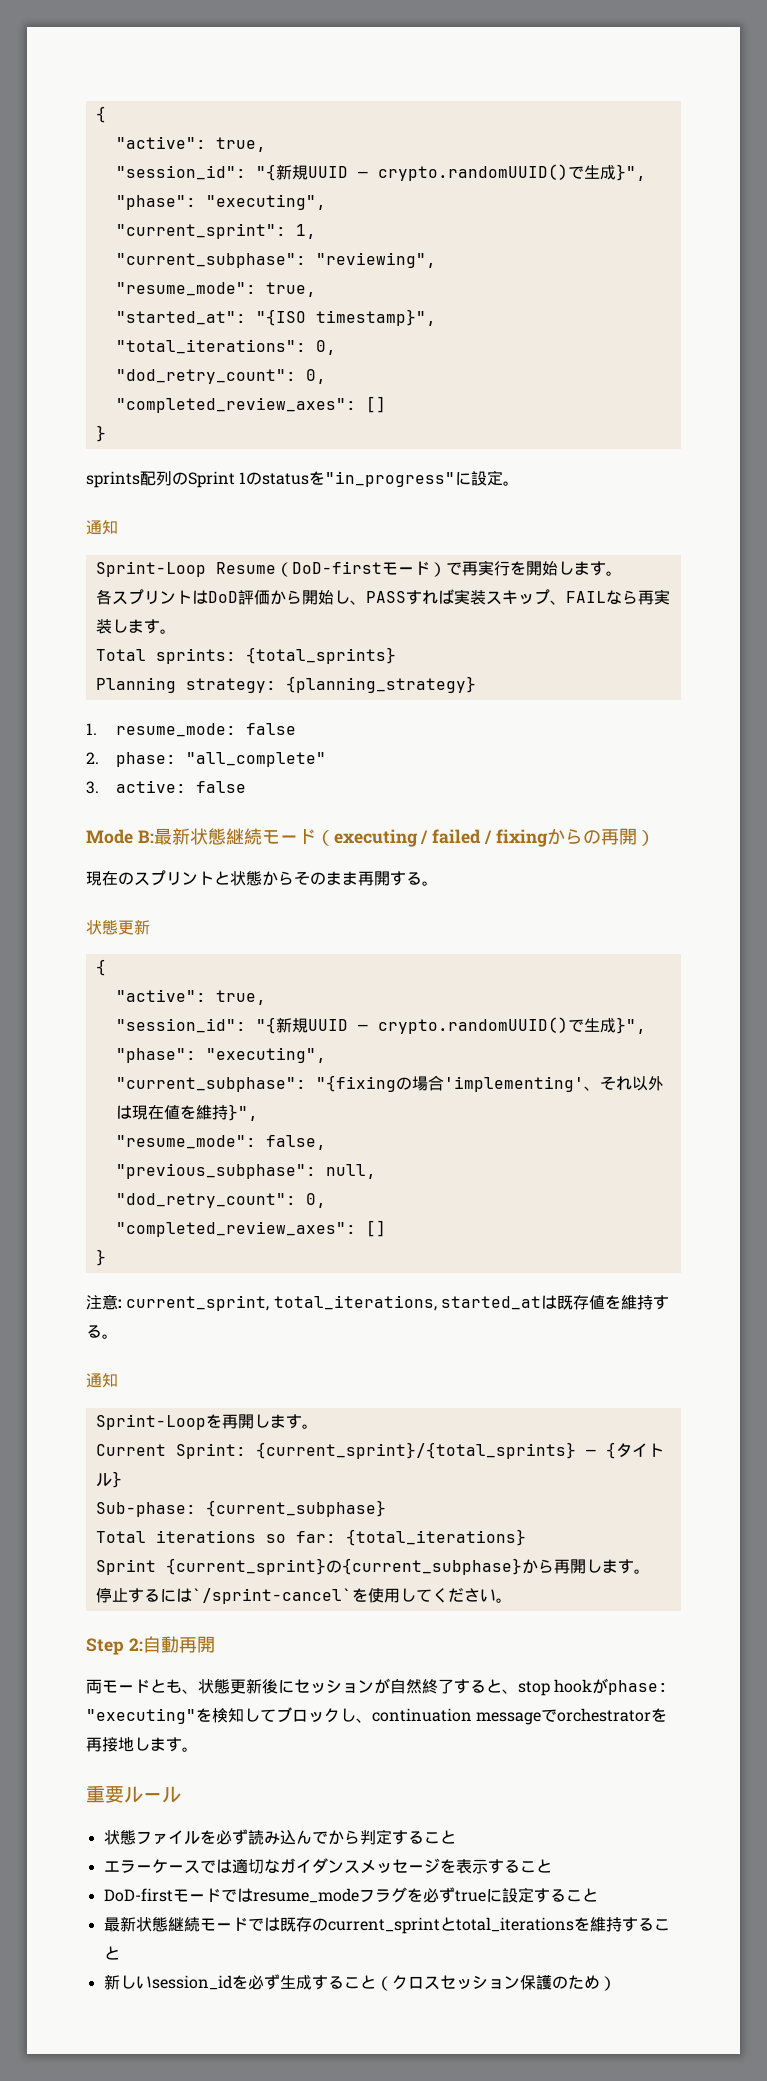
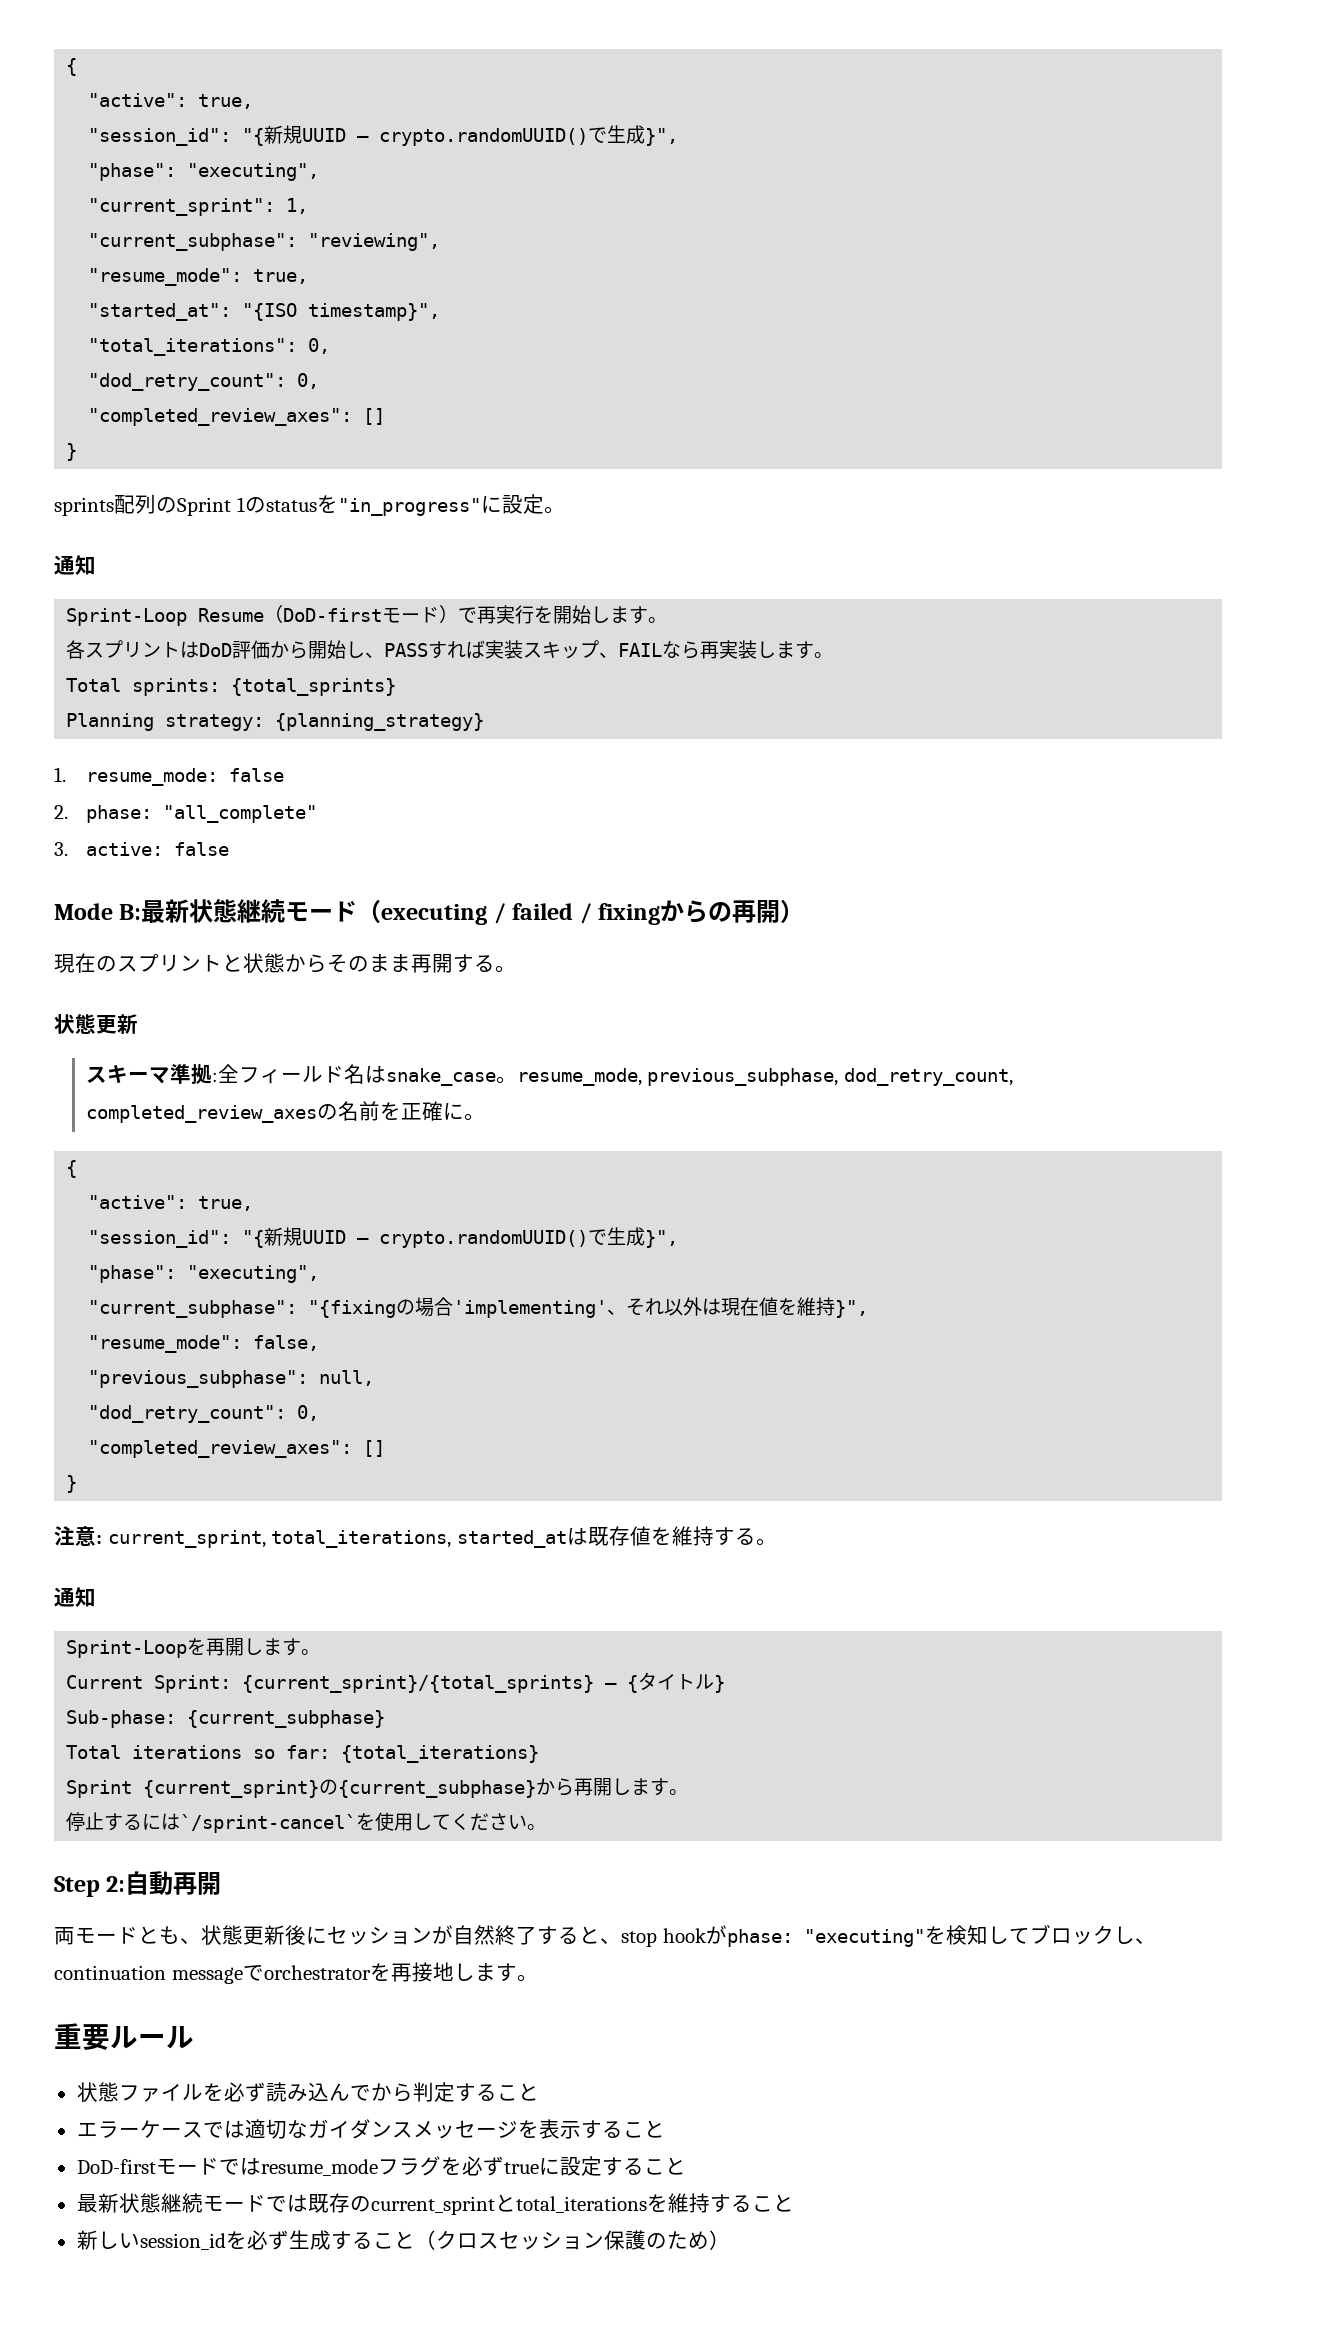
+ スキーマ準拠:全フィールド名はsnake_case。resume_mode, previous_subphase, dod_retry_count, completed_review_axesの名前を正確に。

